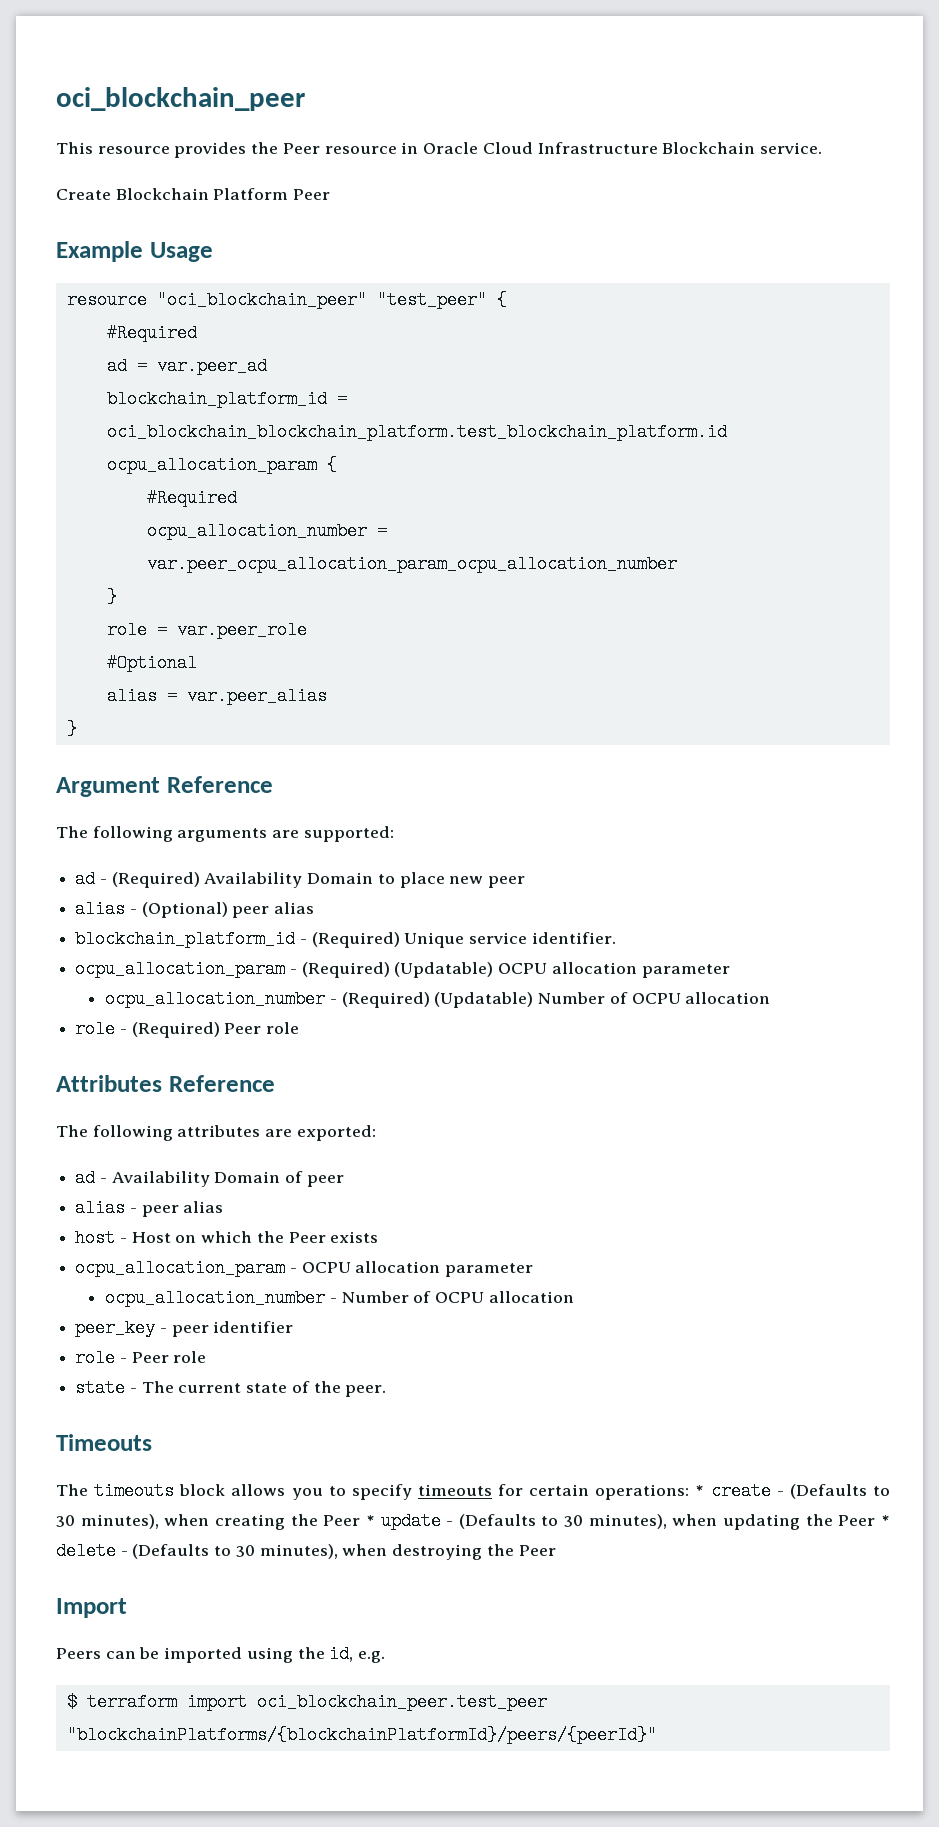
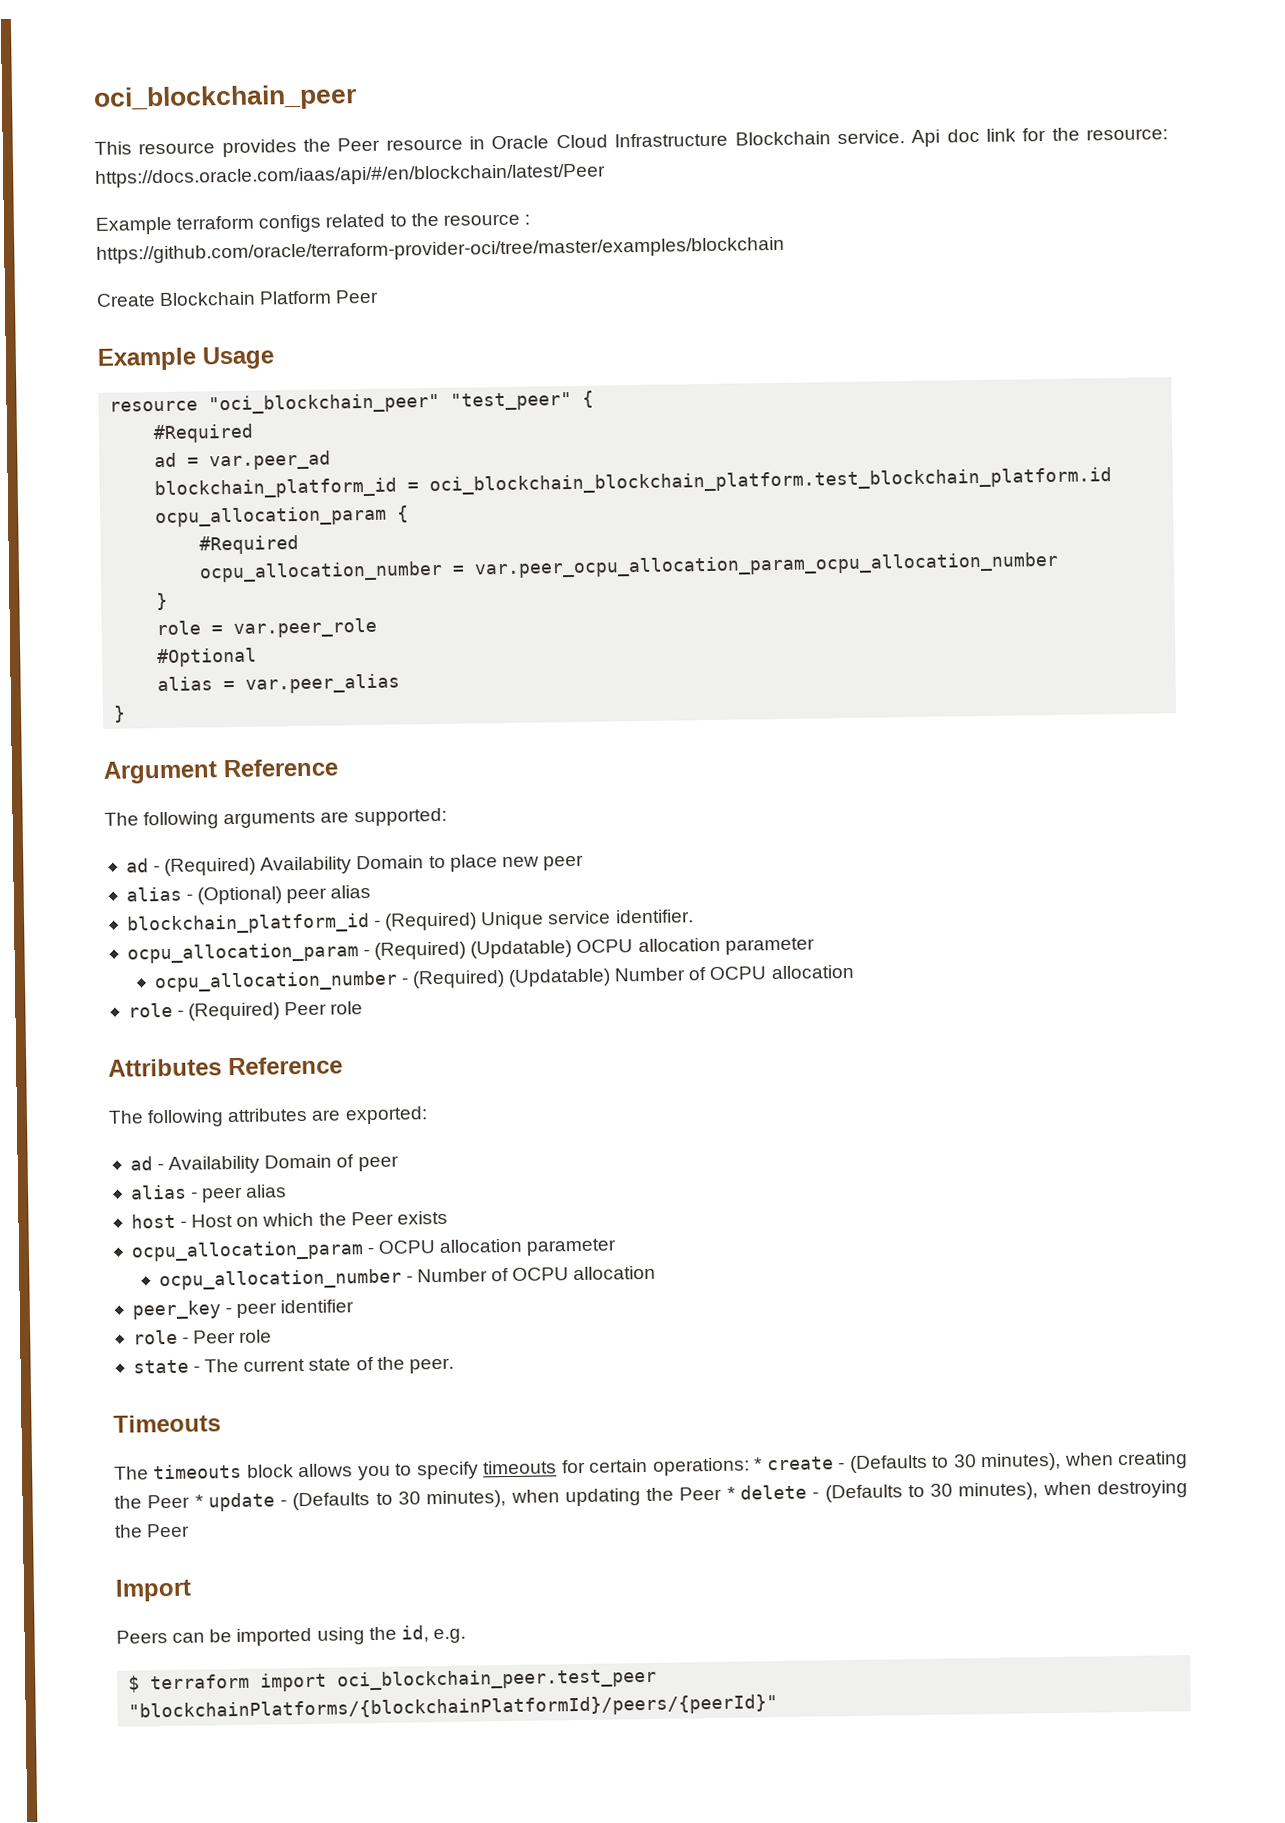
+ Api doc link for the resource: https://docs.oracle.com/iaas/api/#/en/blockchain/latest/Peer
+ Example terraform configs related to the resource : https://github.com/oracle/terraform-provider-oci/tree/master/examples/blockchain

